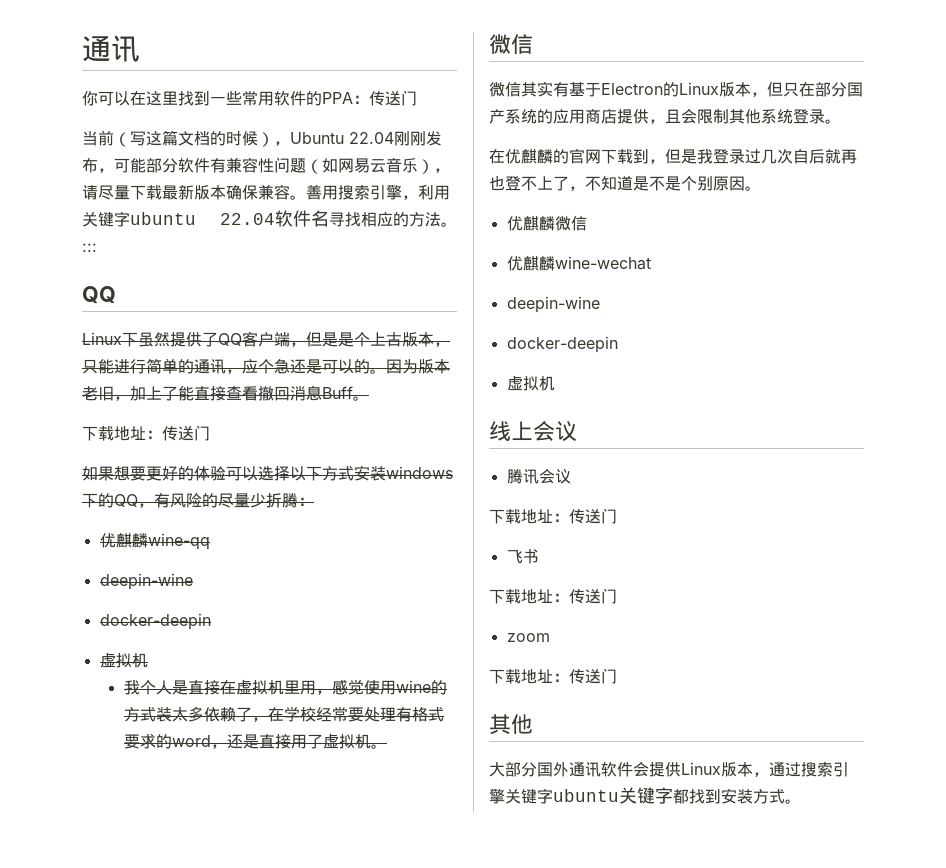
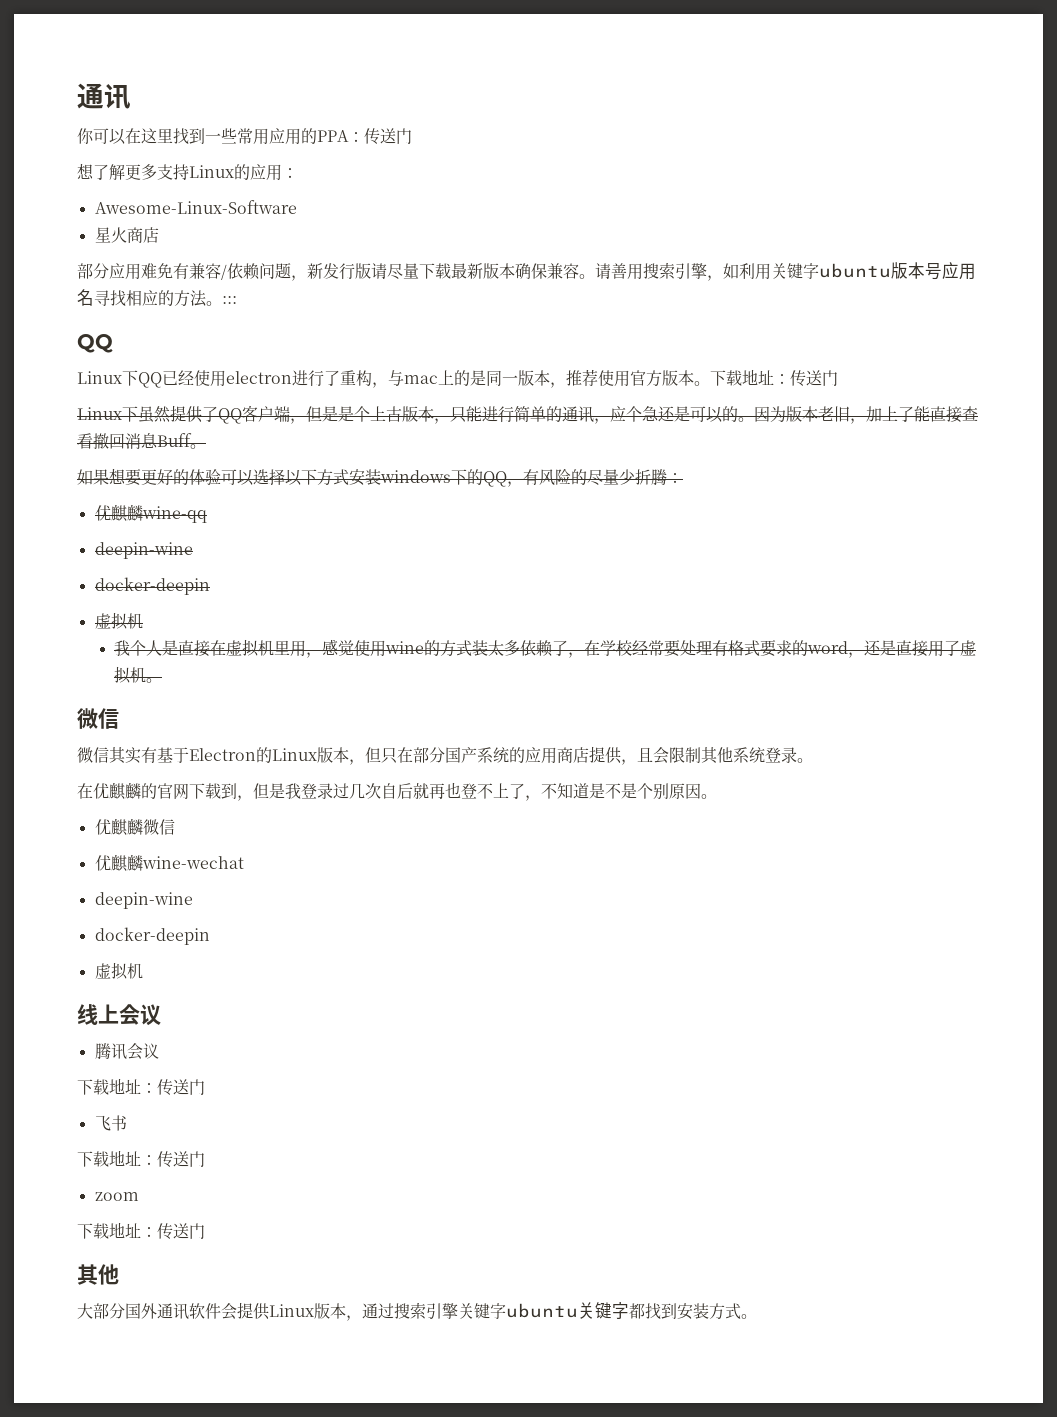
- 你可以在这里找到一些常用软件的PPA：传送门
+ 你可以在这里找到一些常用应用的PPA：传送门
- 当前（写这篇文档的时候），Ubuntu 22.04刚刚发布，可能部分软件有兼容性问题（如网易云音乐），请尽量下载最新版本确保兼容。
+ 想了解更多支持Linux的应用：
+ Awesome-Linux-Software
+ 星火商店
+ 部分应用难免有兼容/依赖问题，新发行版请尽量下载最新版本确保兼容。
- 善用搜索引擎，利用关键字ubuntu 22.04软件名寻找相应的方法。:::
+ 请善用搜索引擎，如利用关键字ubuntu版本号应用名寻找相应的方法。:::
+ Linux下QQ已经使用electron进行了重构，与mac上的是同一版本，推荐使用官方版本。下载地址：传送门
  因为版本老旧，加上了能直接查看撤回消息Buff。
- 下载地址：传送门

